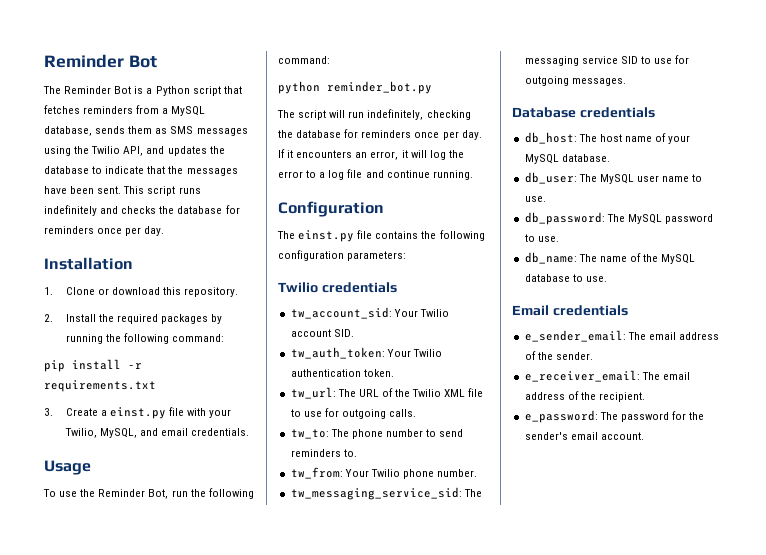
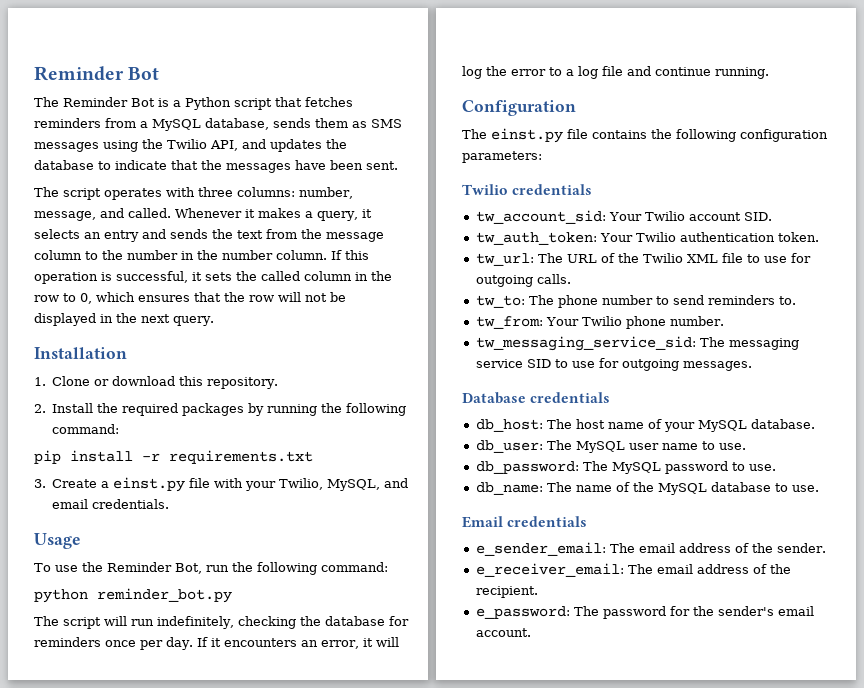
- The Reminder Bot is a Python script that fetches reminders from a MySQL database, sends them as SMS messages using the Twilio API, and updates the database to indicate that the messages have been sent. This script runs indefinitely and checks the database for reminders once per day.
+ The Reminder Bot is a Python script that fetches reminders from a MySQL database, sends them as SMS messages using the Twilio API, and updates the database to indicate that the messages have been sent.
+ The script operates with three columns: number, message, and called. Whenever it makes a query, it selects an entry and sends the text from the message column to the number in the number column. If this operation is successful, it sets the called column in the row to 0, which ensures that the row will not be displayed in the next query.

